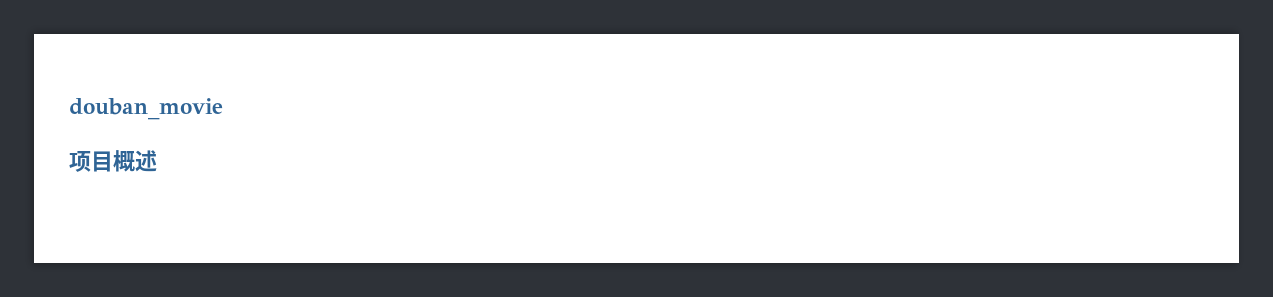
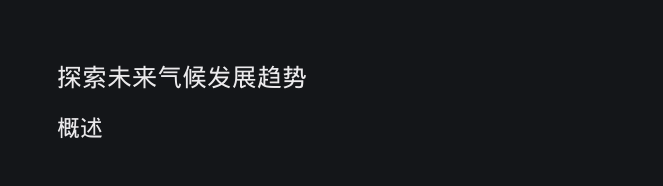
- douban_movie
- 项目概述
+ 探索未来气候发展趋势
+ 概述

